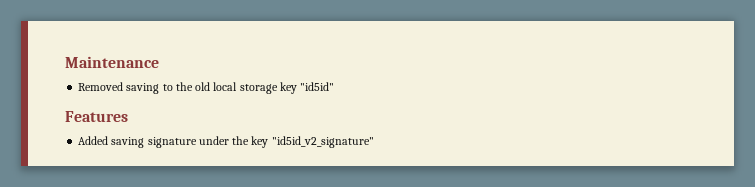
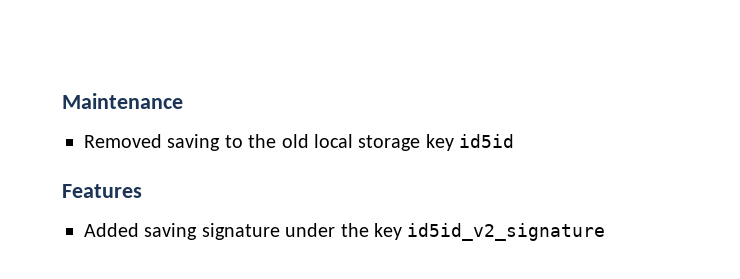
- Removed saving to the old local storage key "id5id"
+ Removed saving to the old local storage key id5id
- Added saving signature under the key "id5id_v2_signature"
+ Added saving signature under the key id5id_v2_signature

